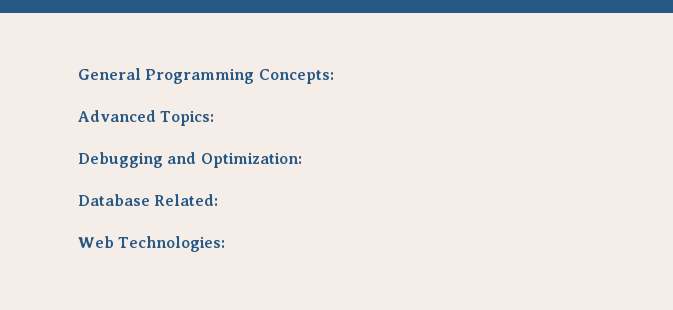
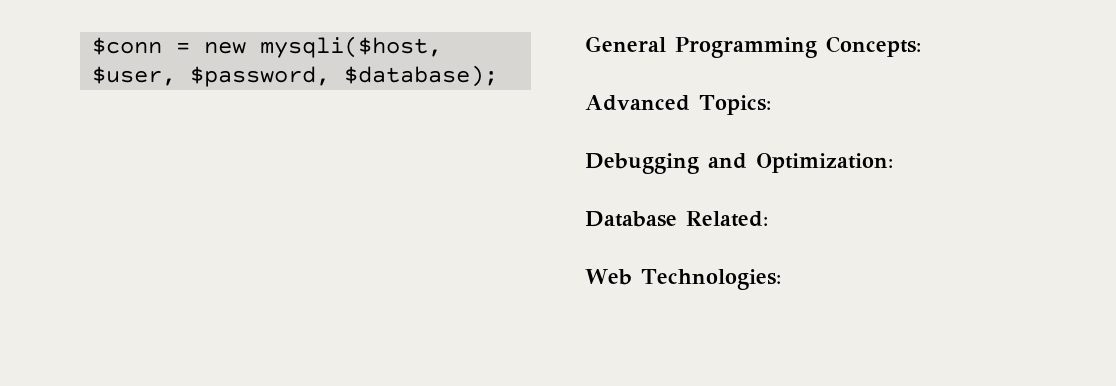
+ $conn = new mysqli($host, $user, $password, $database);

